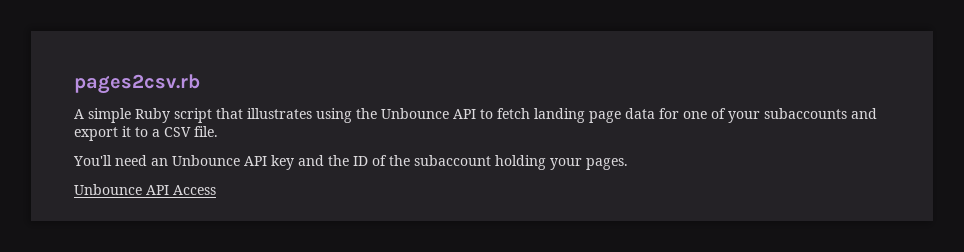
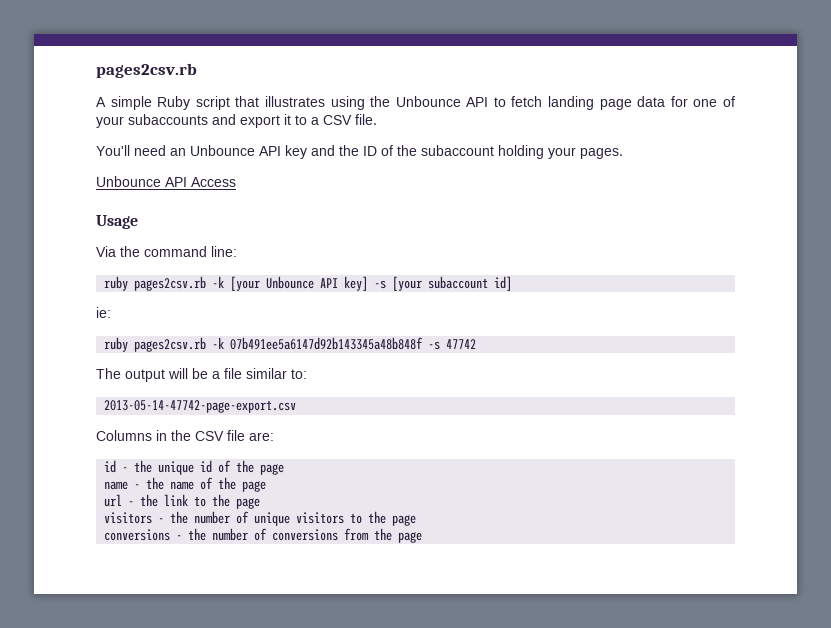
+ Usage
+ Via the command line:
+ ruby pages2csv.rb -k [your Unbounce API key] -s [your subaccount id]
+ ie:
+ ruby pages2csv.rb -k 07b491ee5a6147d92b143345a48b848f -s 47742
+ The output will be a file similar to:
+ 2013-05-14-47742-page-export.csv
+ Columns in the CSV file are:
+ id - the unique id of the page
+ name - the name of the page
+ url - the link to the page
+ visitors - the number of unique visitors to the page
+ conversions - the number of conversions from the page

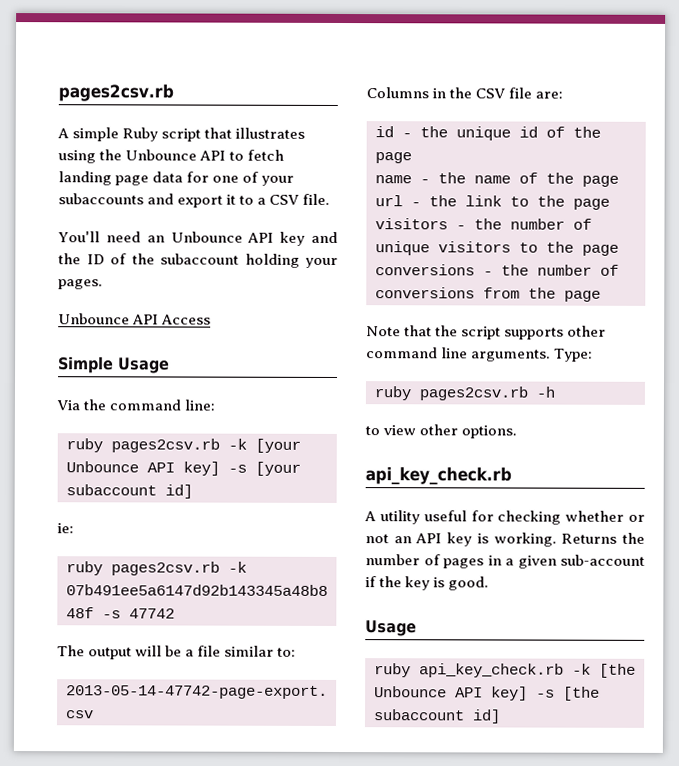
- Usage
+ Simple Usage
+ Note that the script supports other command line arguments. Type:
+ ruby pages2csv.rb -h
+ to view other options.
+ api_key_check.rb
+ A utility useful for checking whether or not an API key is working. Returns the number of pages in a given sub-account if the key is good.
+ Usage
+ ruby api_key_check.rb -k [the Unbounce API key] -s [the subaccount id]

